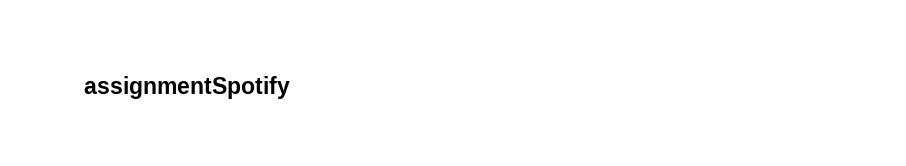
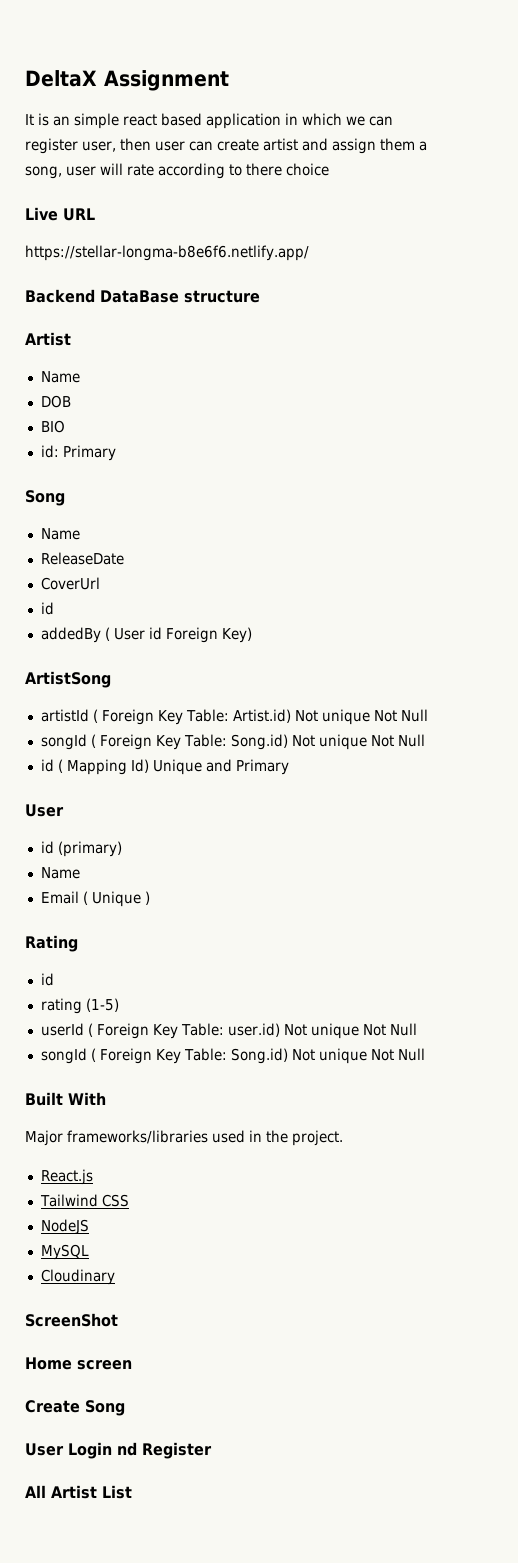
- assignmentSpotify
+ DeltaX Assignment
+ It is an simple react based application in which we can register user, then user can create artist and assign them a song, user will rate according to there choice
+ Live URL
+ https://stellar-longma-b8e6f6.netlify.app/
+ Backend DataBase structure
+ Artist
+ Name
+ DOB
+ BIO
+ id: Primary
+ Song
+ Name
+ ReleaseDate
+ CoverUrl
+ id
+ addedBy ( User id Foreign Key)
+ ArtistSong
+ artistId ( Foreign Key Table: Artist.id) Not unique Not Null
+ songId ( Foreign Key Table: Song.id) Not unique Not Null
+ id ( Mapping Id) Unique and Primary
+ User
+ id (primary)
+ Name
+ Email ( Unique )
+ Rating
+ id
+ rating (1-5)
+ userId ( Foreign Key Table: user.id) Not unique Not Null
+ songId ( Foreign Key Table: Song.id) Not unique Not Null
+ Built With
+ Major frameworks/libraries used in the project.
+ React.js
+ Tailwind CSS
+ NodeJS
+ MySQL
+ Cloudinary
+ ScreenShot
+ Home screen
+ Create Song
+ User Login nd Register
+ All Artist List

